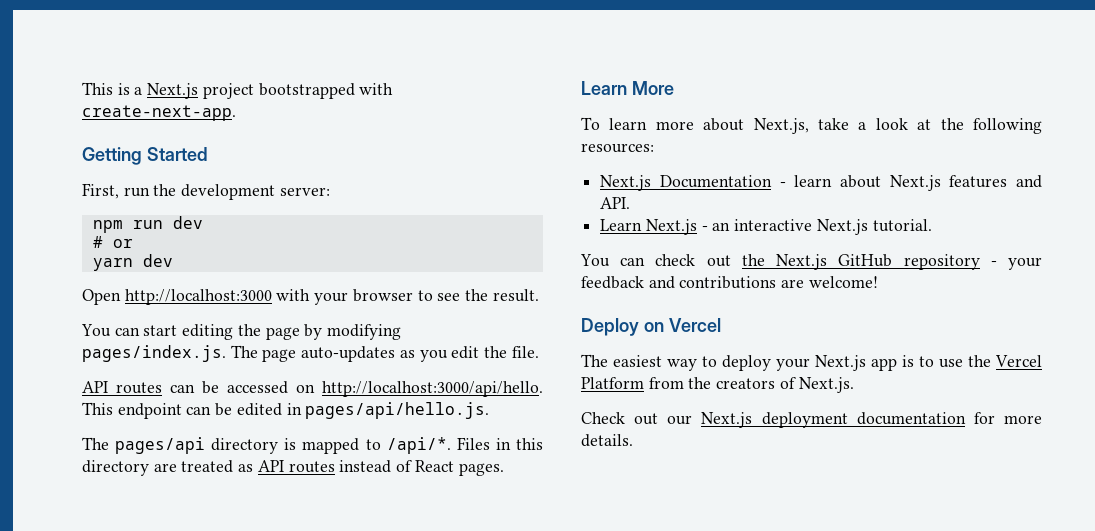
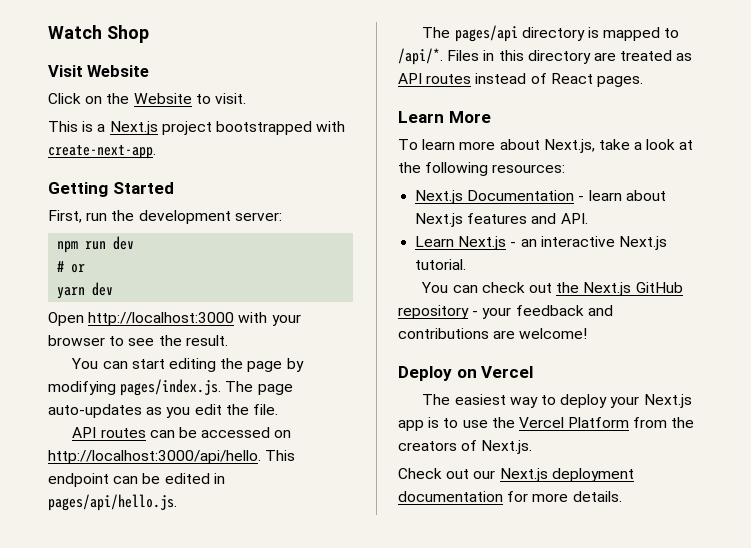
+ Watch Shop
+ Visit Website
+ Click on the Website to visit.

